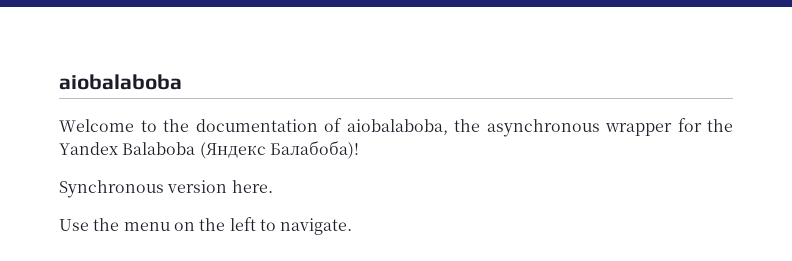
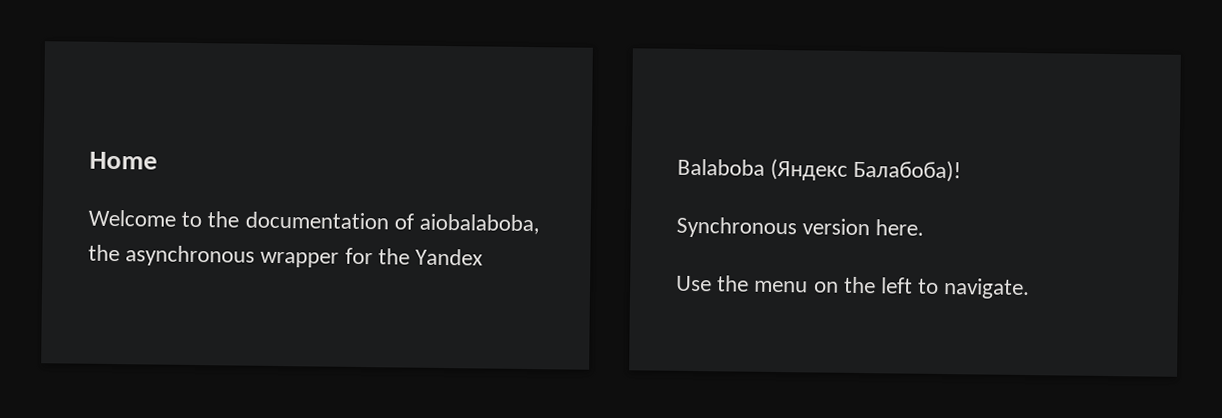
- aiobalaboba
+ Home

